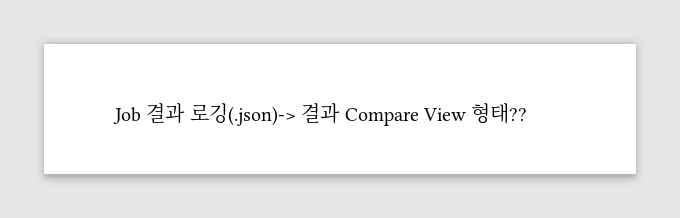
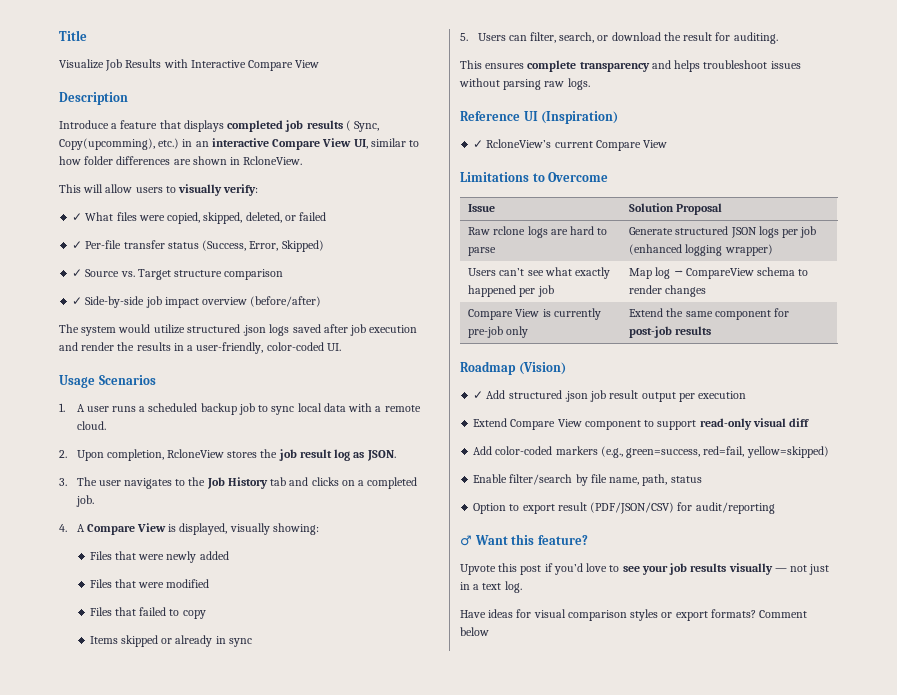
- Job 결과 로깅(.json)-> 결과 Compare View 형태??
+ Title
+ Visualize Job Results with Interactive Compare View
+ Description
+ Introduce a feature that displays completed job results ( Sync, Copy(upcomming), etc.) in an interactive Compare View UI, similar to how folder differences are shown in RcloneView.
+ This will allow users to visually verify:
+ ✓ What files were copied, skipped, deleted, or failed
+ ✓ Per-file transfer status (Success, Error, Skipped)
+ ✓ Source vs. Target structure comparison
+ ✓ Side-by-side job impact overview (before/after)
+ The system would utilize structured .json logs saved after job execution and render the results in a user-friendly, color-coded UI.
+ Usage Scenarios
+ 1. A user runs a scheduled backup job to sync local data with a remote cloud.
+ 2. Upon completion, RcloneView stores the job result log as JSON.
+ 3. The user navigates to the Job History tab and clicks on a completed job.
+ 4. A Compare View is displayed, visually showing:
+ Files that were newly added
+ Files that were modified
+ Files that failed to copy
+ Items skipped or already in sync
+ 5. Users can filter, search, or download the result for auditing.
+ This ensures complete transparency and helps troubleshoot issues without parsing raw logs.
+ Reference UI (Inspiration)
+ ✓ RcloneView’s current Compare View
+ Limitations to Overcome
+ Issue | Solution Proposal
+ Raw rclone logs are hard to parse | Generate structured JSON logs per job (enhanced logging wrapper)
+ Users can’t see what exactly happened per job | Map log → CompareView schema to render changes
+ Compare View is currently pre-job only | Extend the same component for post-job results
+ Roadmap (Vision)
+ ✓ Add structured .json job result output per execution
+ Extend Compare View component to support read-only visual diff
+ Add color-coded markers (e.g., green=success, red=fail, yellow=skipped)
+ Enable filter/search by file name, path, status
+ Option to export result (PDF/JSON/CSV) for audit/reporting
+ ♂ Want this feature?
+ Upvote this post if you’d love to see your job results visually — not just in a text log.
+ Have ideas for visual comparison styles or export formats? Comment below

